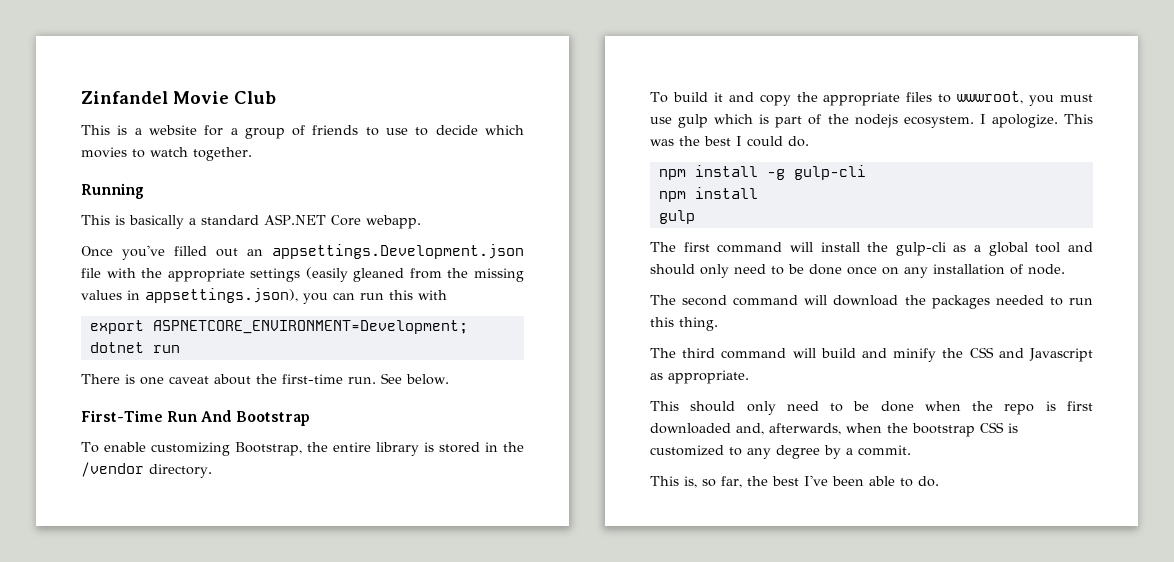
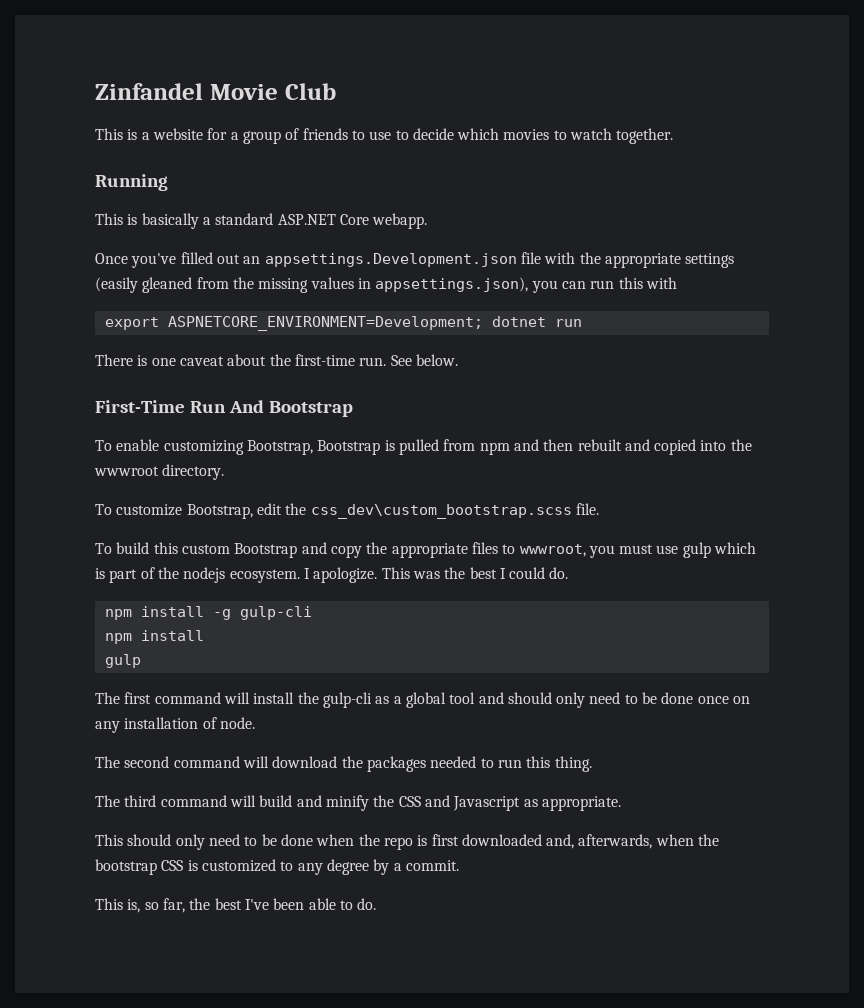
- To enable customizing Bootstrap, the entire library is stored in the /vendor directory.
+ To enable customizing Bootstrap, Bootstrap is pulled from npm and then rebuilt and copied into the wwwroot directory.
+ To customize Bootstrap, edit the css_dev\custom_bootstrap.scss file.
- To build it and copy the appropriate files to wwwroot, you must use gulp which is part of the nodejs ecosystem.
+ To build this custom Bootstrap and copy the appropriate files to wwwroot, you must use gulp which is part of the nodejs ecosystem.

